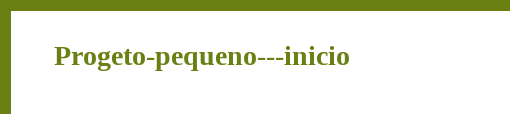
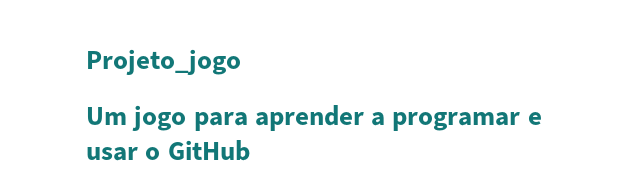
- Progeto-pequeno---inicio
+ Projeto_jogo
+ Um jogo para aprender a programar e usar o GitHub

